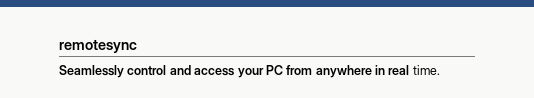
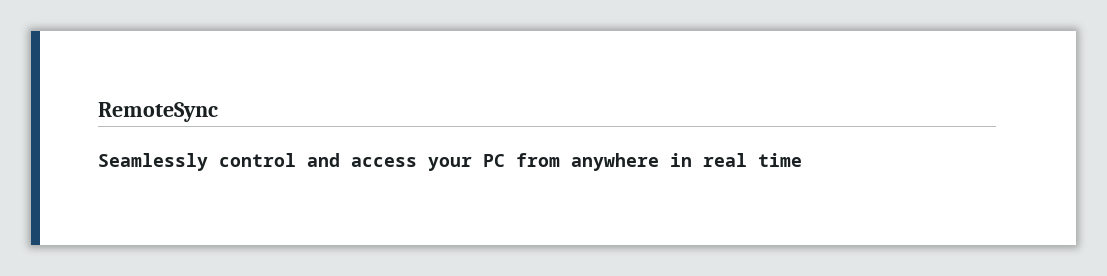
- remotesync
+ RemoteSync
- Seamlessly control and access your PC from anywhere in real time.
+ Seamlessly control and access your PC from anywhere in real time

